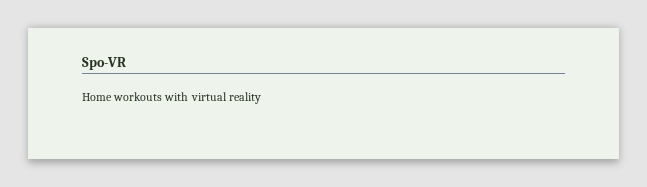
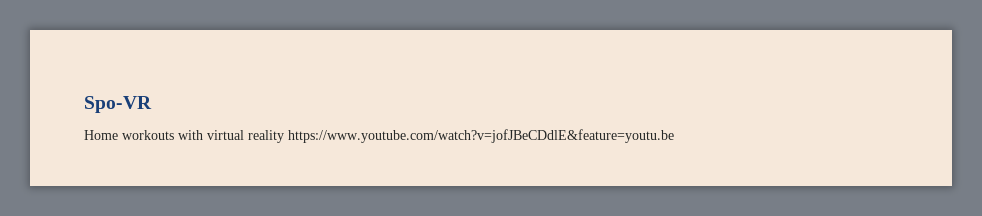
- Home workouts with virtual reality
+ Home workouts with virtual reality https://www.youtube.com/watch?v=jofJBeCDdlE&feature=youtu.be

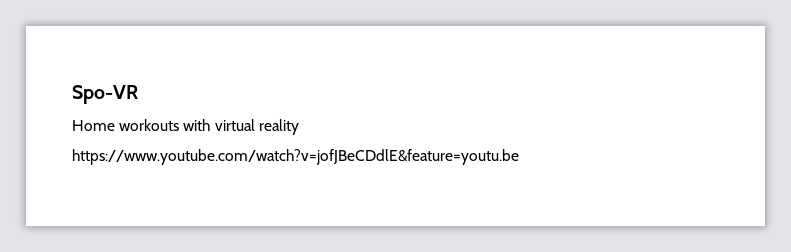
- Home workouts with virtual reality https://www.youtube.com/watch?v=jofJBeCDdlE&feature=youtu.be
+ Home workouts with virtual reality
+ https://www.youtube.com/watch?v=jofJBeCDdlE&feature=youtu.be

